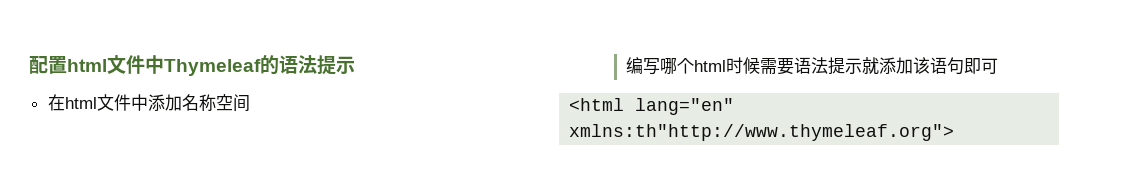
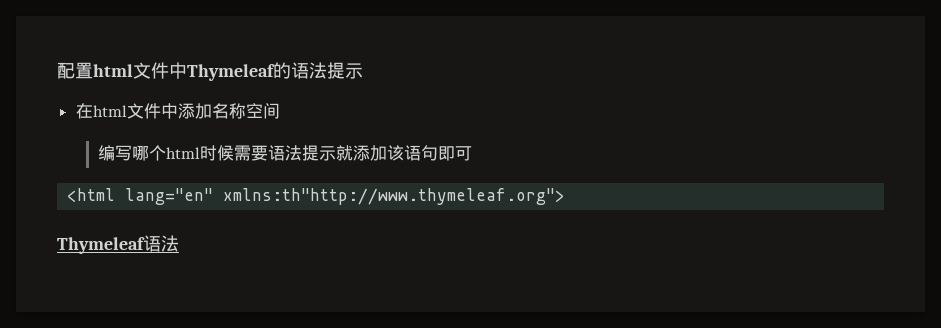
+ Thymeleaf语法

